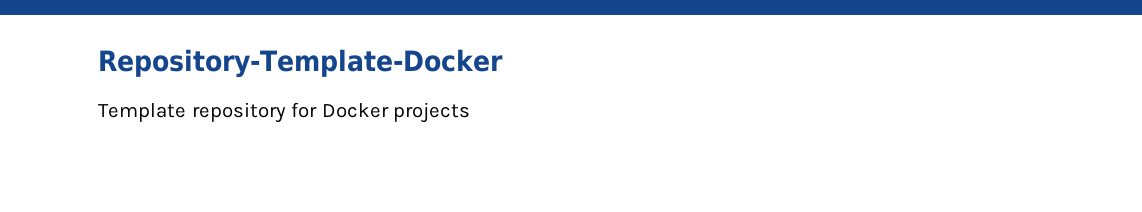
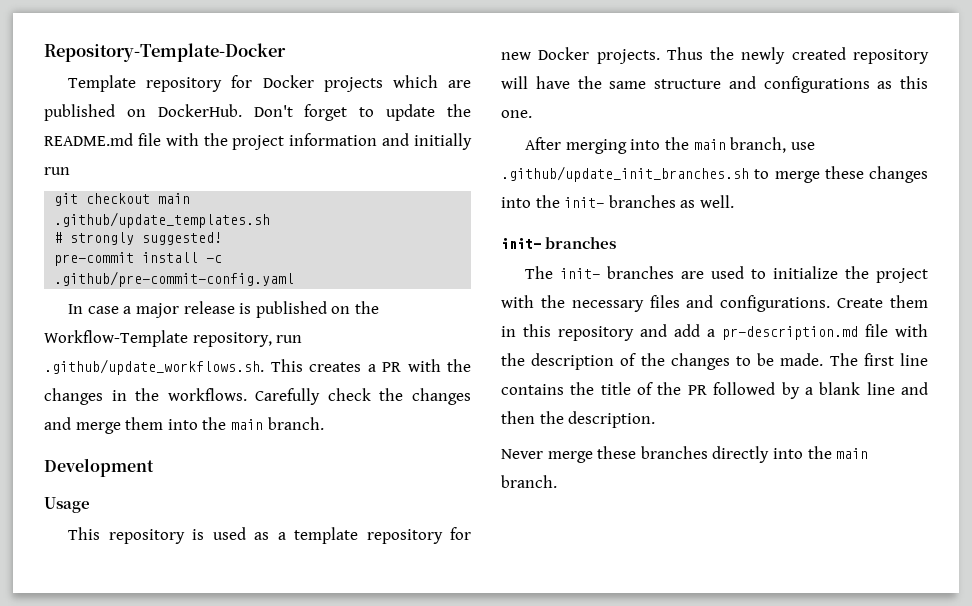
- Template repository for Docker projects
+ Template repository for Docker projects which are published on DockerHub. Don't forget to update the README.md file with the project information and initially run
+ git checkout main
+ .github/update_templates.sh
+ # strongly suggested!
+ pre-commit install -c .github/pre-commit-config.yaml
+ In case a major release is published on the Workflow-Template repository, run .github/update_workflows.sh. This creates a PR with the changes in the workflows. Carefully check the changes and merge them into the main branch.
+ Development
+ Usage
+ This repository is used as a template repository for new Docker projects. Thus the newly created repository will have the same structure and configurations as this one.
+ After merging into the main branch, use .github/update_init_branches.sh to merge these changes into the init- branches as well.
+ init- branches
+ The init- branches are used to initialize the project with the necessary files and configurations. Create them in this repository and add a pr-description.md file with the description of the changes to be made. The first line contains the title of the PR followed by a blank line and then the description.
+ Never merge these branches directly into the main branch.

